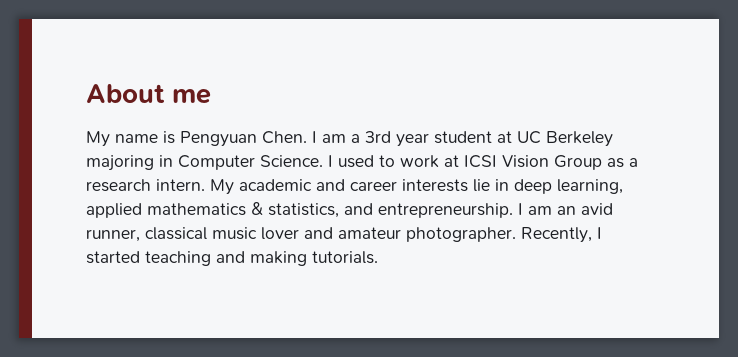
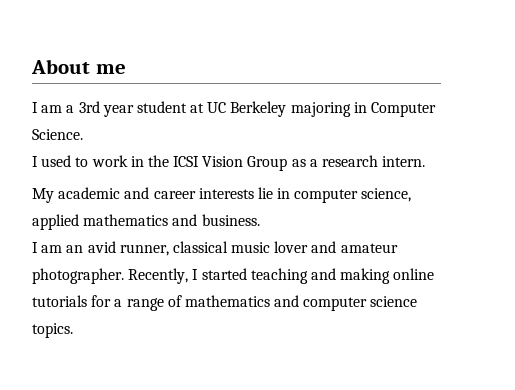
- My name is Pengyuan Chen. I am a 3rd year student at UC Berkeley majoring in Computer Science. I used to work at ICSI Vision Group as a research intern. My academic and career interests lie in deep learning, applied mathematics & statistics, and entrepreneurship. I am an avid runner, classical music lover and amateur photographer.
+ I am a 3rd year student at UC Berkeley majoring in Computer Science.
+ I used to work in the ICSI Vision Group as a research intern.
+ My academic and career interests lie in computer science, applied mathematics and business.
+ I am an avid runner, classical music lover and amateur photographer.
- Recently, I started teaching and making tutorials.
+ Recently, I started teaching and making online tutorials for a range of mathematics and computer science topics.

